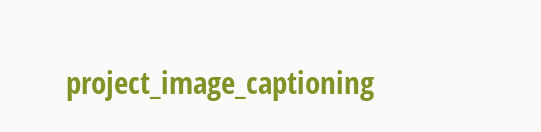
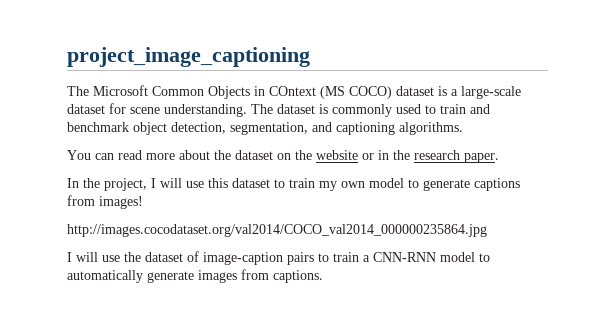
+ The Microsoft Common Objects in COntext (MS COCO) dataset is a large-scale dataset for scene understanding. The dataset is commonly used to train and benchmark object detection, segmentation, and captioning algorithms.
+ You can read more about the dataset on the website or in the research paper.
+ In the project, I will use this dataset to train my own model to generate captions from images!
+ http://images.cocodataset.org/val2014/COCO_val2014_000000235864.jpg
+ I will use the dataset of image-caption pairs to train a CNN-RNN model to automatically generate images from captions.

